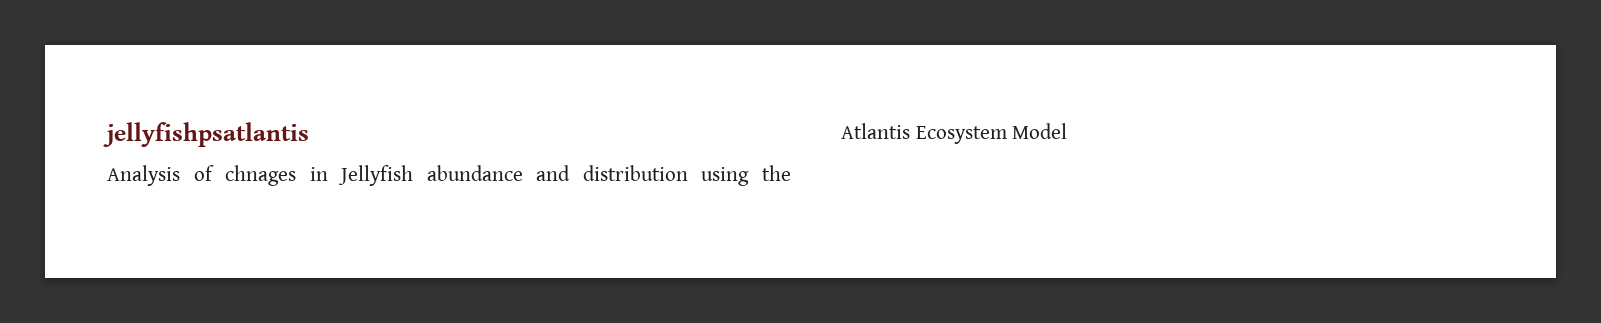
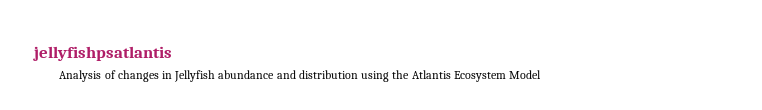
- Analysis of chnages in Jellyfish abundance and distribution using the Atlantis Ecosystem Model
+ Analysis of changes in Jellyfish abundance and distribution using the Atlantis Ecosystem Model

